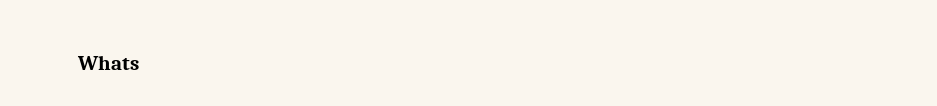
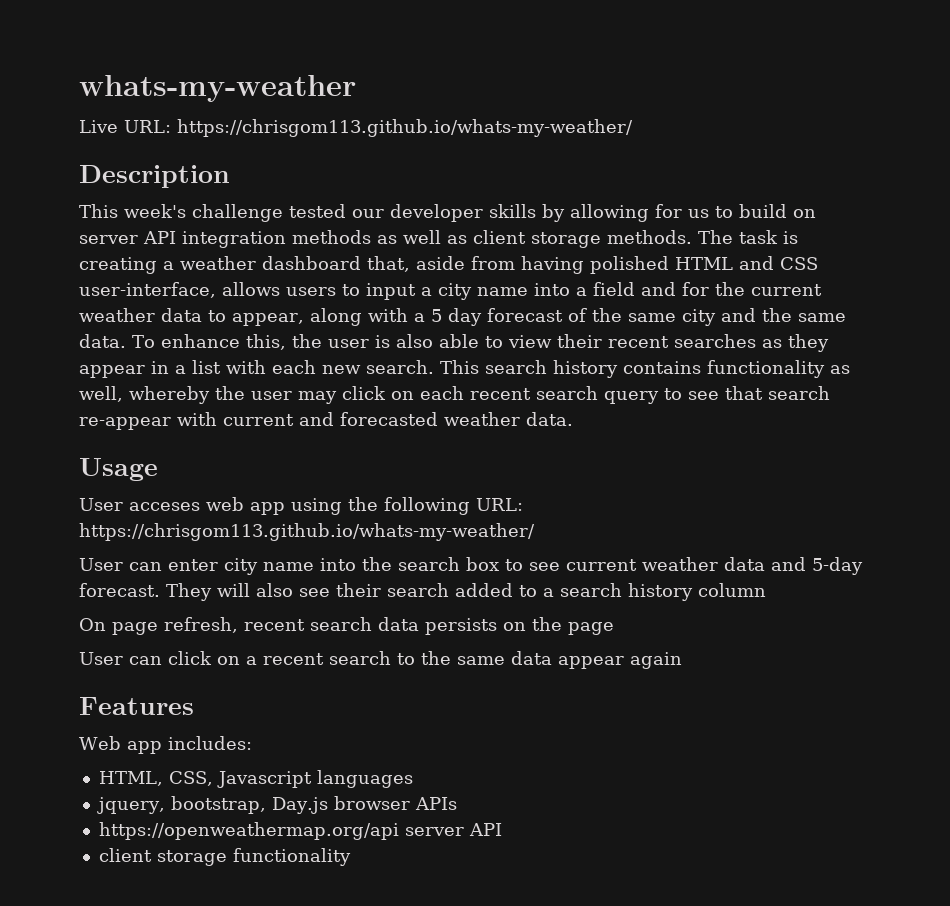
- Whats
+ whats-my-weather
+ Live URL: https://chrisgom113.github.io/whats-my-weather/
+ Description
+ This week's challenge tested our developer skills by allowing for us to build on server API integration methods as well as client storage methods. The task is creating a weather dashboard that, aside from having polished HTML and CSS user-interface, allows users to input a city name into a field and for the current weather data to appear, along with a 5 day forecast of the same city and the same data. To enhance this, the user is also able to view their recent searches as they appear in a list with each new search. This search history contains functionality as well, whereby the user may click on each recent search query to see that search re-appear with current and forecasted weather data.
+ Usage
+ User acceses web app using the following URL: https://chrisgom113.github.io/whats-my-weather/
+ User can enter city name into the search box to see current weather data and 5-day forecast. They will also see their search added to a search history column
+ On page refresh, recent search data persists on the page
+ User can click on a recent search to the same data appear again
+ Features
+ Web app includes:
+ HTML, CSS, Javascript languages
+ jquery, bootstrap, Day.js browser APIs
+ https://openweathermap.org/api server API
+ client storage functionality

